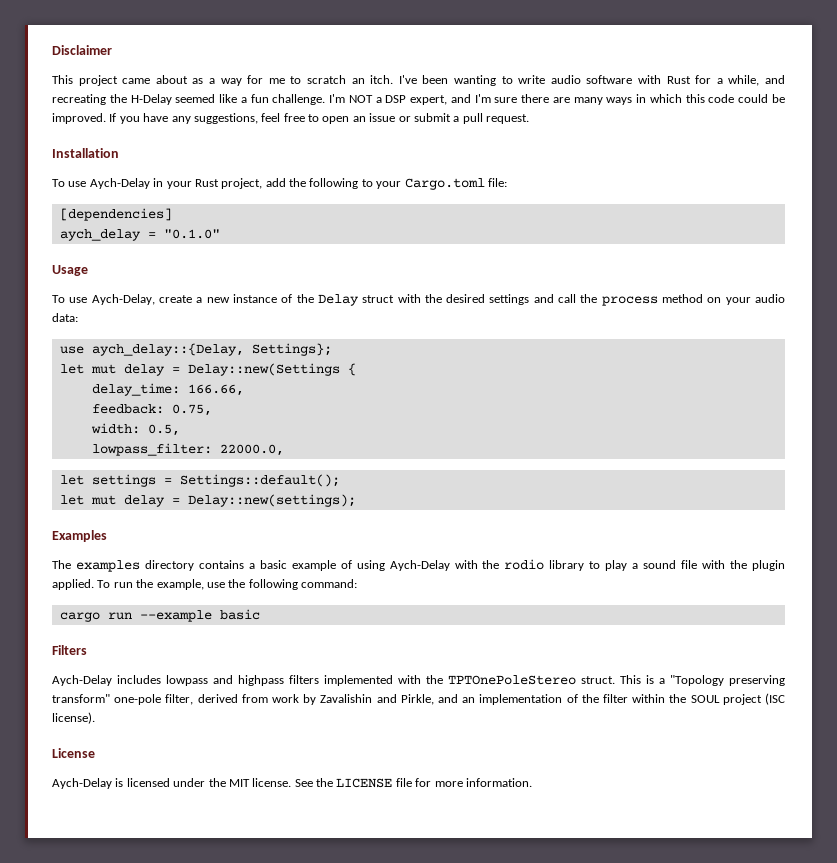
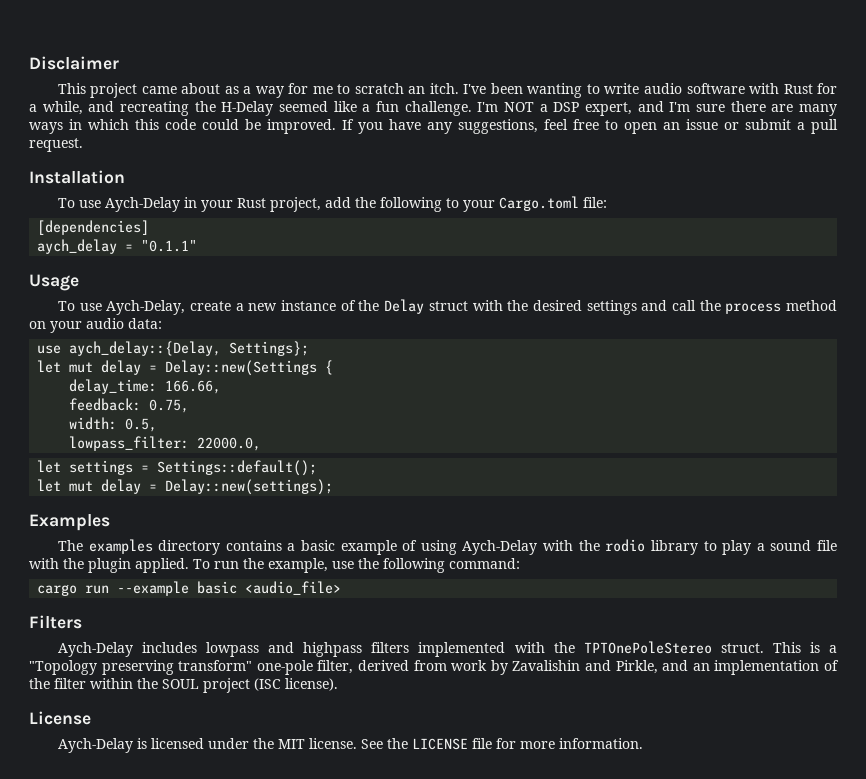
- aych_delay = "0.1.0"
+ aych_delay = "0.1.1"
- cargo run --example basic
+ cargo run --example basic <audio_file>

